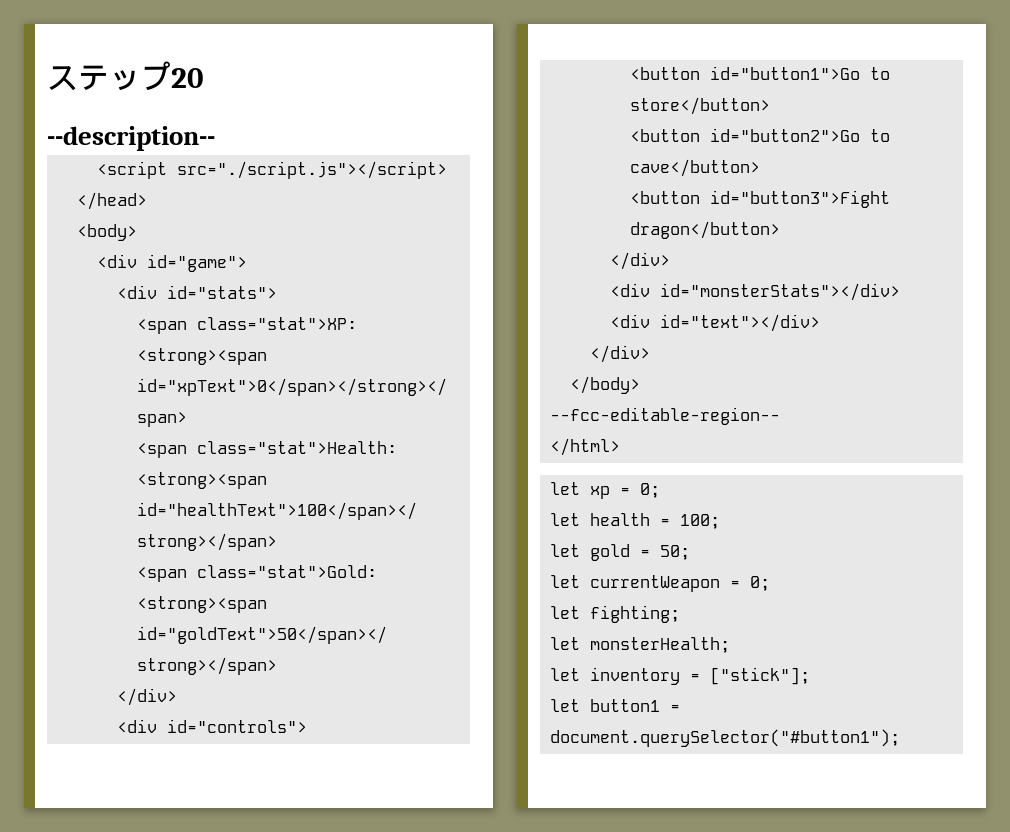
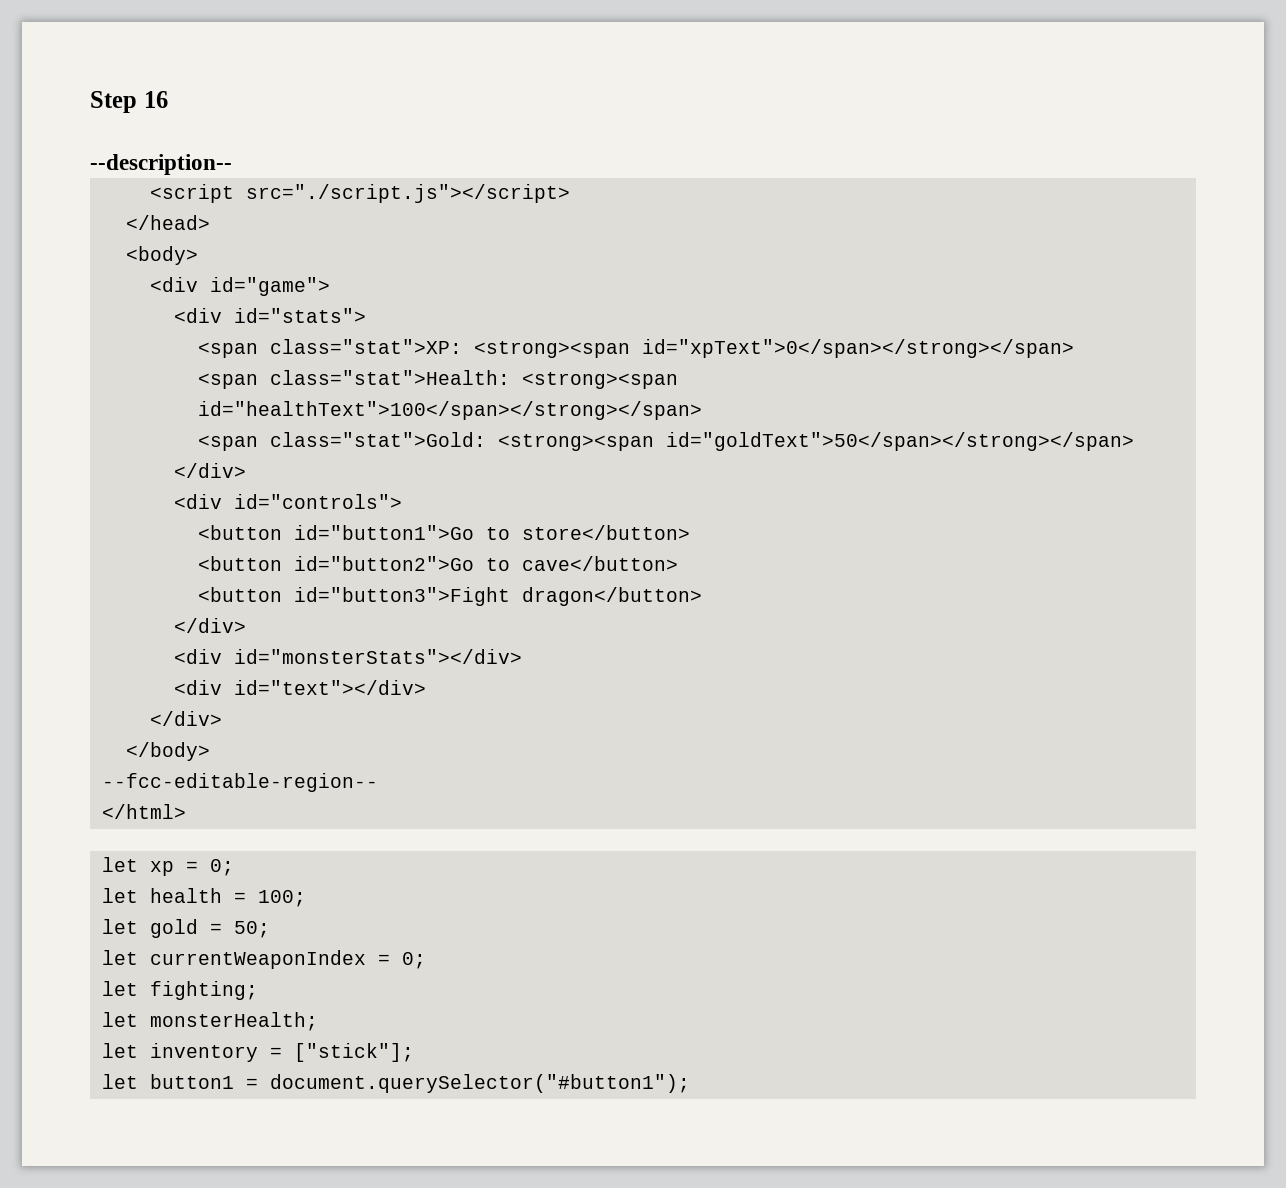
- ステップ20
+ Step 16
- let currentWeapon = 0;
+ let currentWeaponIndex = 0;

